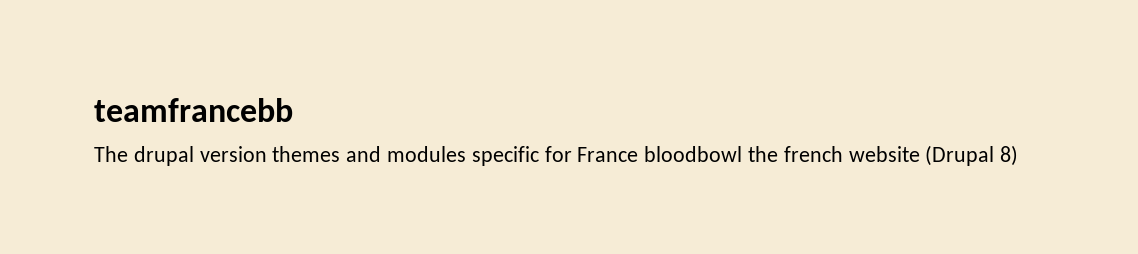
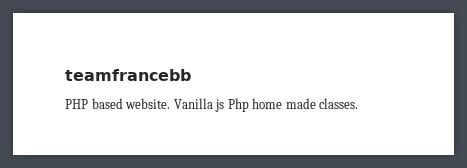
- The drupal version themes and modules specific for France bloodbowl the french website (Drupal 8)
+ PHP based website. Vanilla js Php home made classes.

